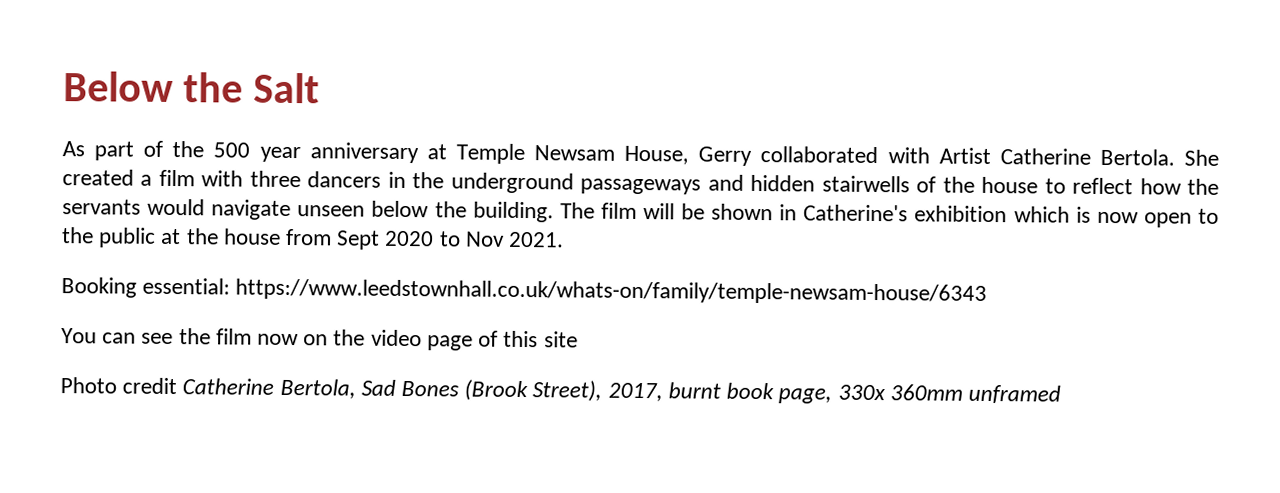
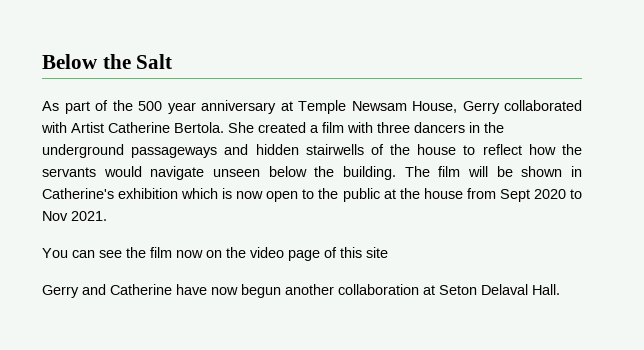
- Booking essential: https://www.leedstownhall.co.uk/whats-on/family/temple-newsam-house/6343
- Photo credit Catherine Bertola, Sad Bones (Brook Street), 2017, burnt book page, 330x 360mm unframed
+ Gerry and Catherine have now begun another collaboration at Seton Delaval Hall.

